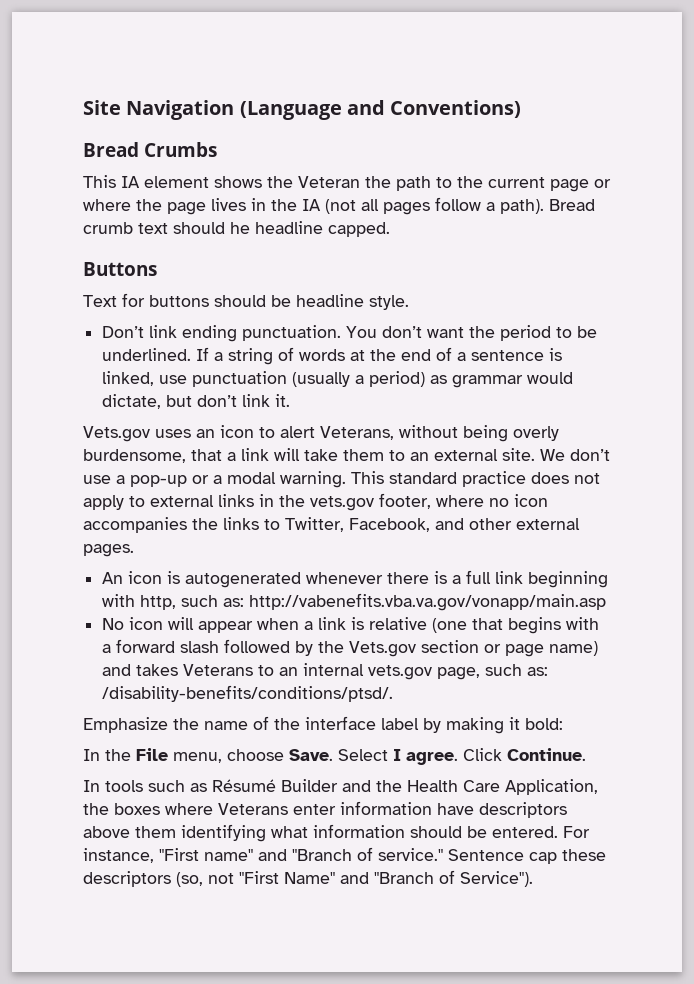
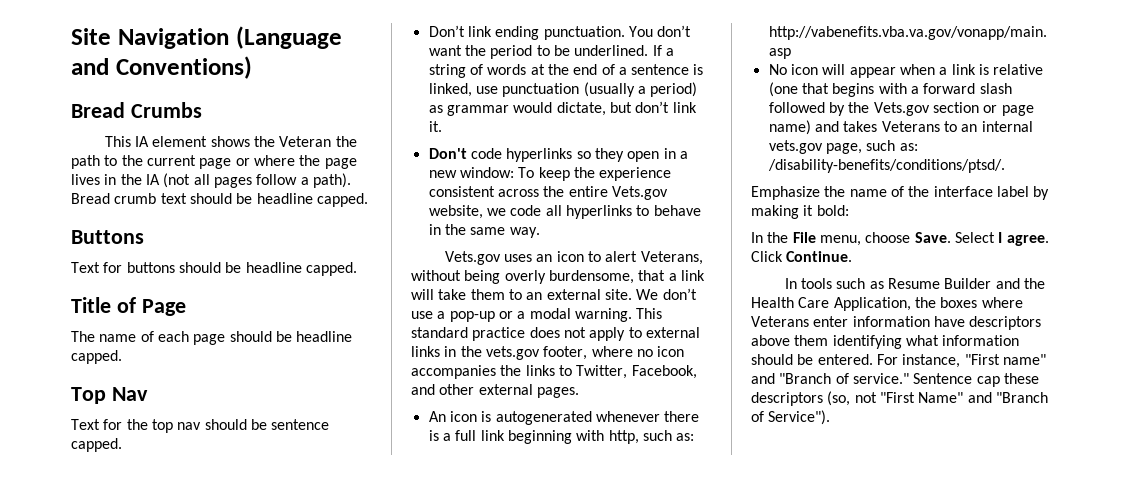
- Bread crumb text should he headline capped.
+ Bread crumb text should be headline capped.
- Text for buttons should be headline style.
+ Text for buttons should be headline capped.
+ Title of Page
+ The name of each page should be headline capped.
+ Top Nav
+ Text for the top nav should be sentence capped.
+ Don't code hyperlinks so they open in a new window: To keep the experience consistent across the entire Vets.gov website, we code all hyperlinks to behave in the same way.
- In tools such as Résumé Builder and the Health Care Application, the boxes where Veterans enter information have descriptors above them identifying what information should be entered.
+ In tools such as Resume Builder and the Health Care Application, the boxes where Veterans enter information have descriptors above them identifying what information should be entered.

